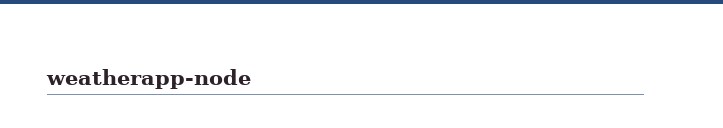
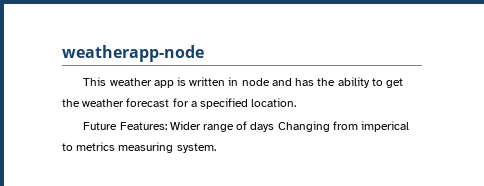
+ This weather app is written in node and has the ability to get the weather forecast for a specified location.
+ Future Features: Wider range of days Changing from imperical to metrics measuring system.

